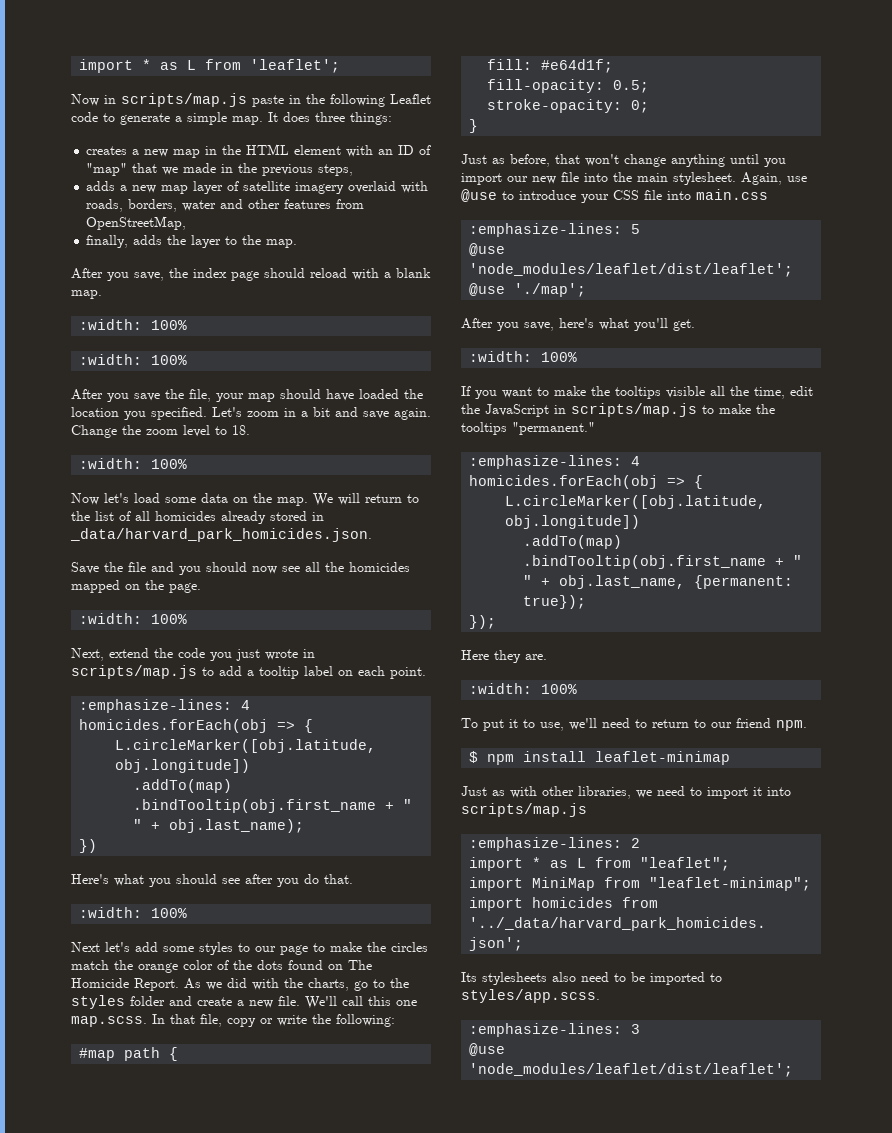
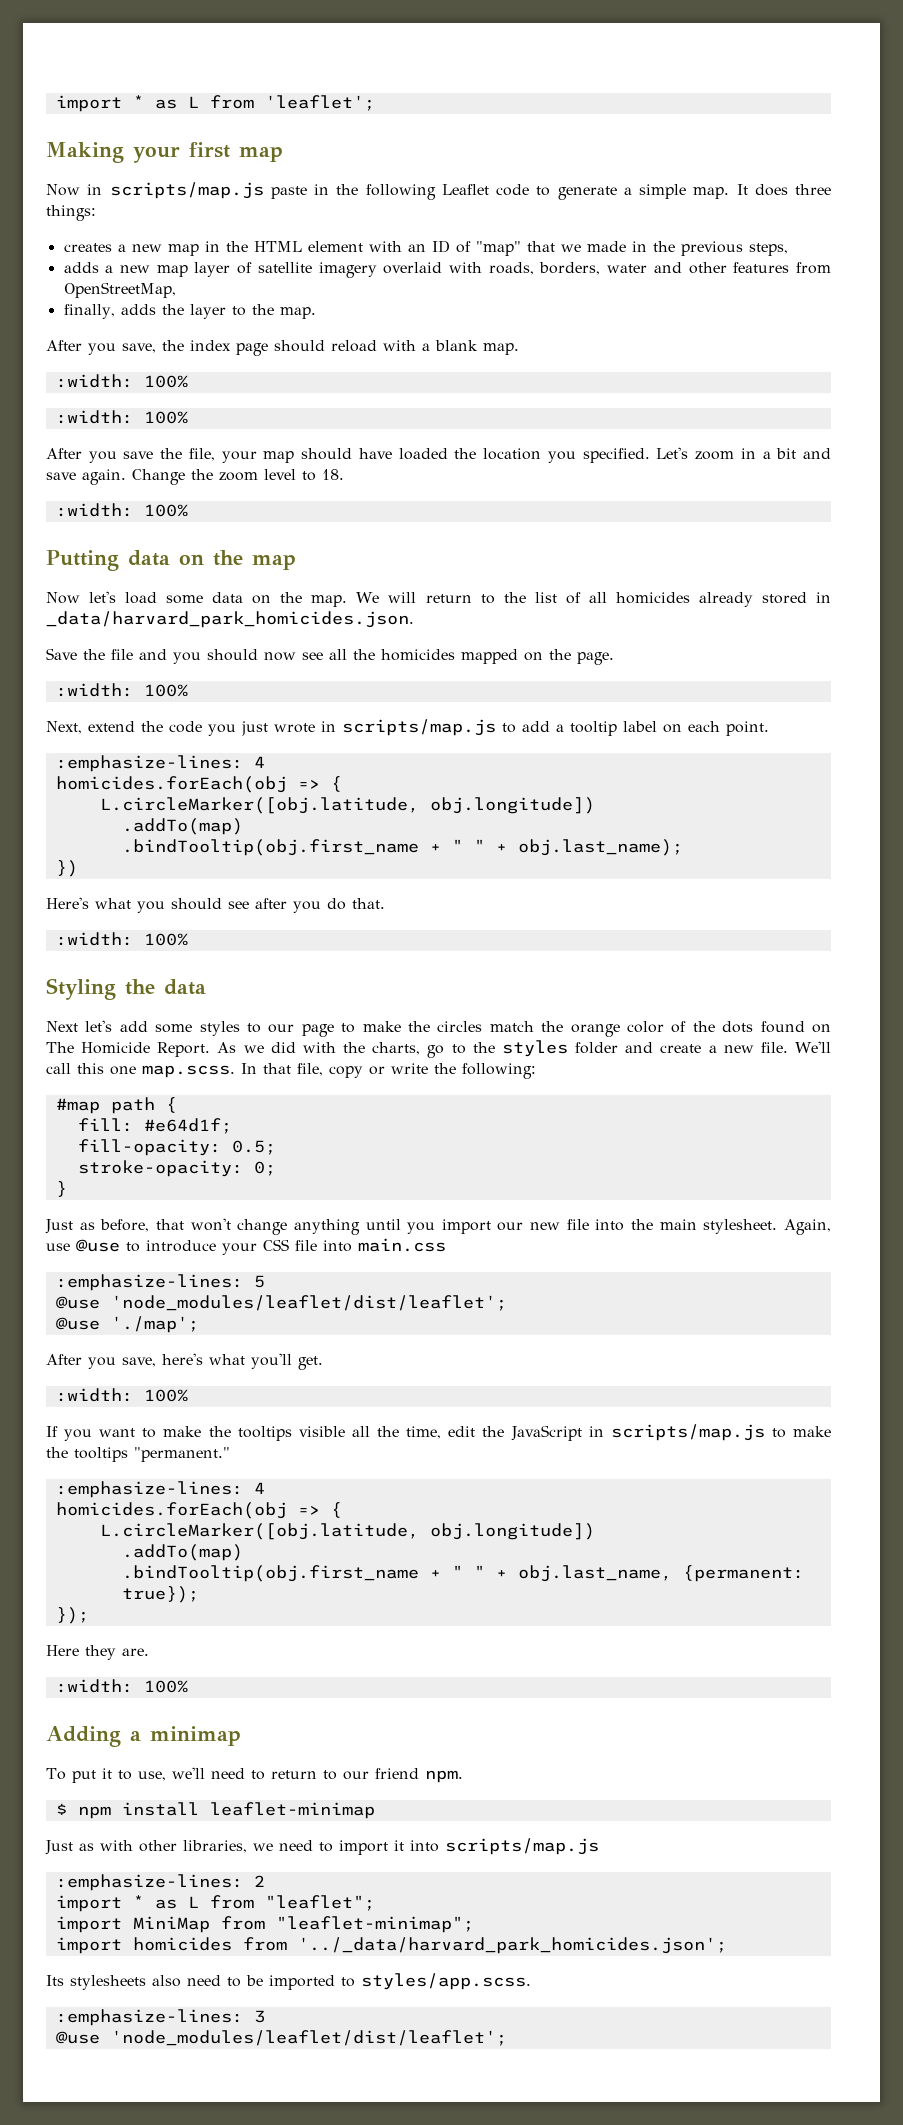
+ Making your first map
+ Putting data on the map
+ Styling the data
+ Adding a minimap

